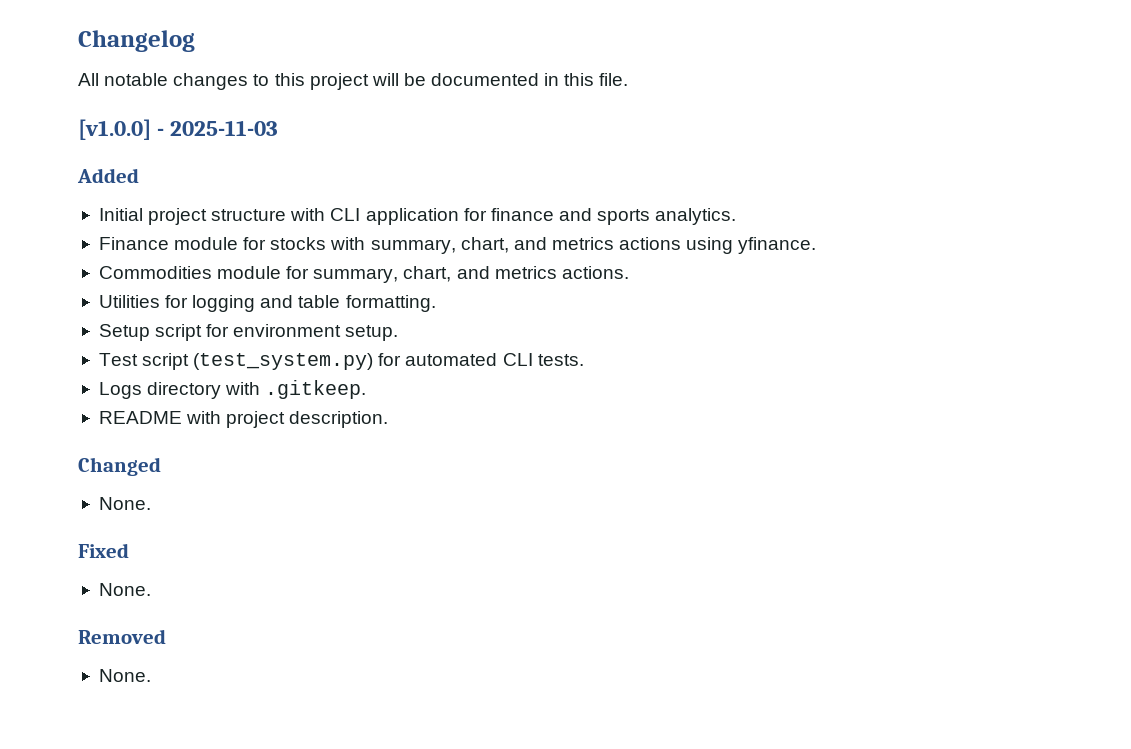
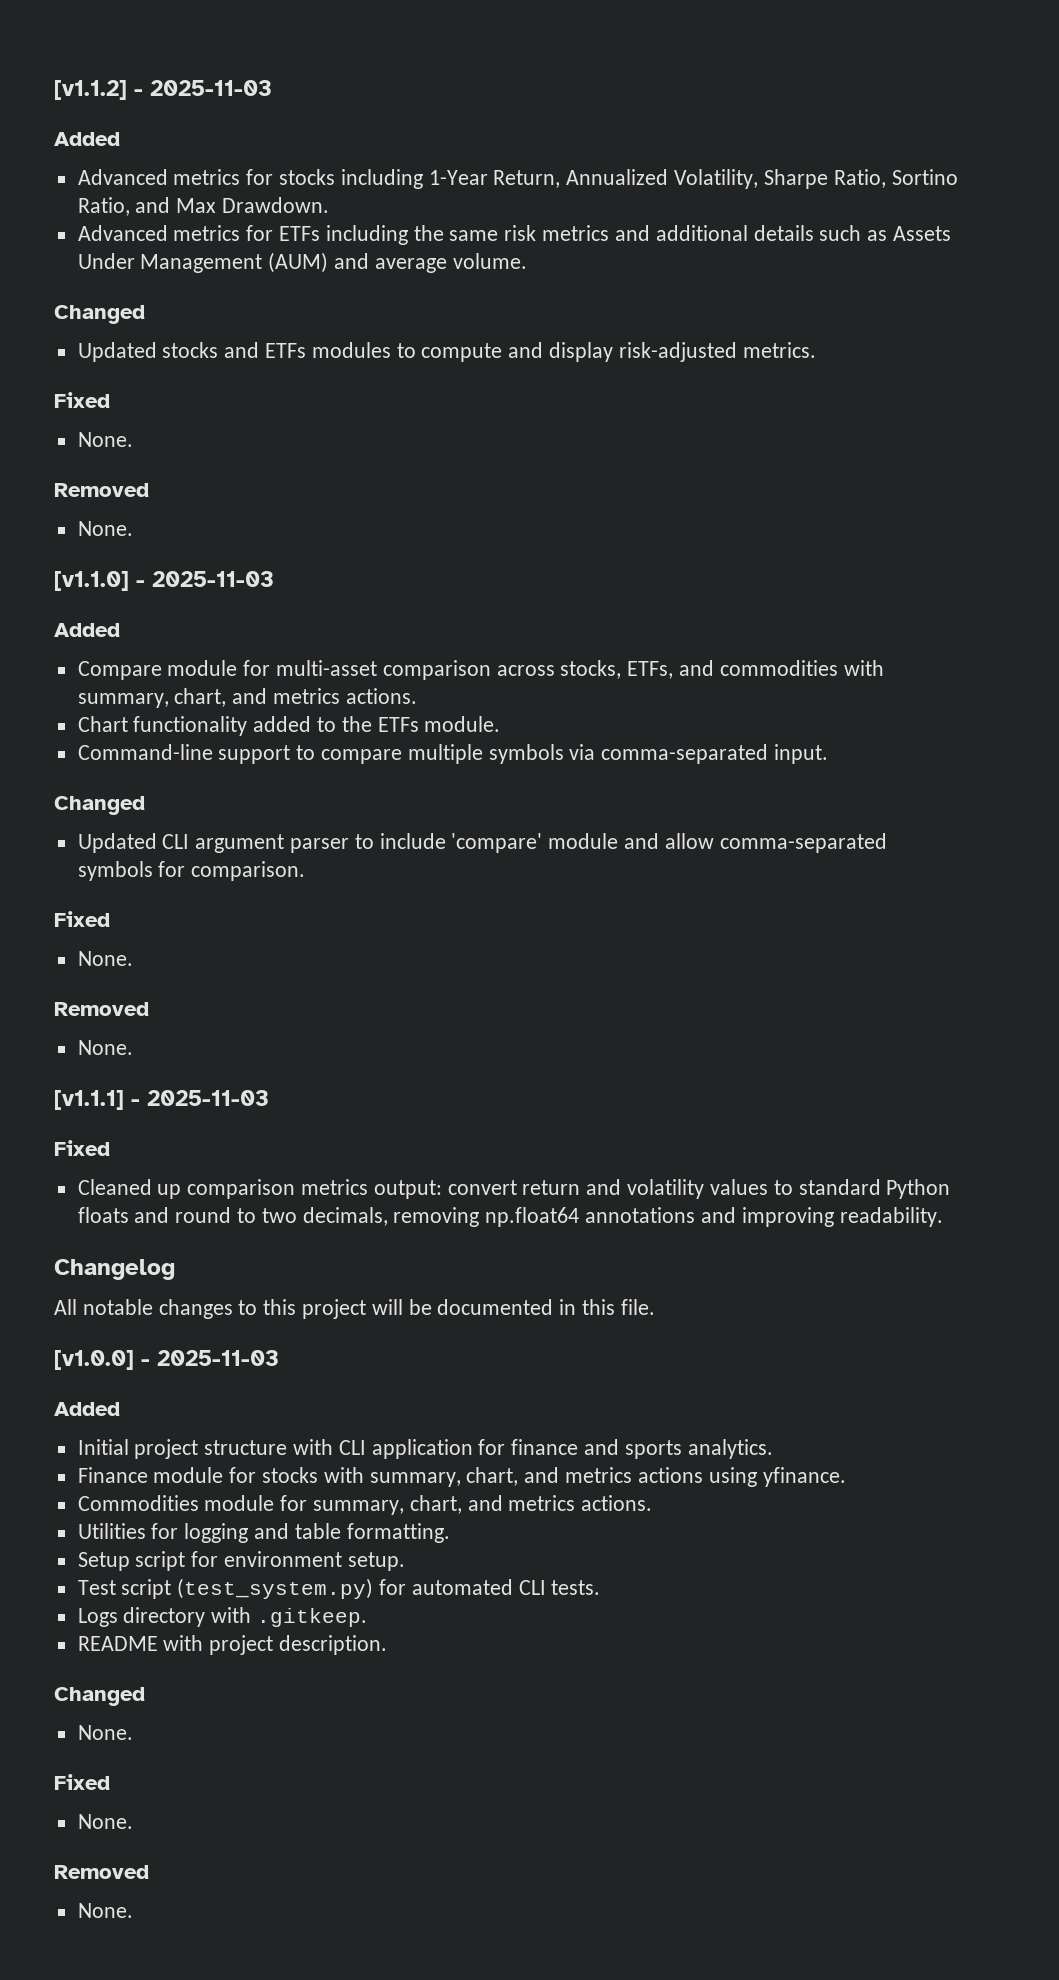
+ [v1.1.2] - 2025-11-03
+ Added
+ Advanced metrics for stocks including 1-Year Return, Annualized Volatility, Sharpe Ratio, Sortino Ratio, and Max Drawdown.
+ Advanced metrics for ETFs including the same risk metrics and additional details such as Assets Under Management (AUM) and average volume.
+ Changed
+ Updated stocks and ETFs modules to compute and display risk-adjusted metrics.
+ Fixed
+ None.
+ Removed
+ None.
+ [v1.1.0] - 2025-11-03
+ Added
+ Compare module for multi-asset comparison across stocks, ETFs, and commodities with summary, chart, and metrics actions.
+ Chart functionality added to the ETFs module.
+ Command-line support to compare multiple symbols via comma-separated input.
+ Changed
+ Updated CLI argument parser to include 'compare' module and allow comma-separated symbols for comparison.
+ Fixed
+ None.
+ Removed
+ None.
+ [v1.1.1] - 2025-11-03
+ Fixed
+ Cleaned up comparison metrics output: convert return and volatility values to standard Python floats and round to two decimals, removing np.float64 annotations and improving readability.

